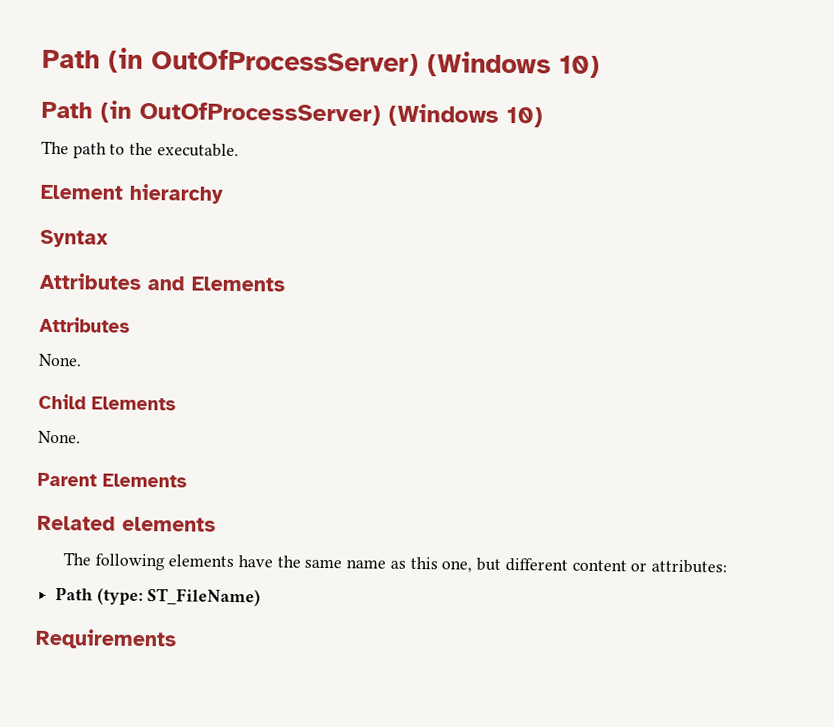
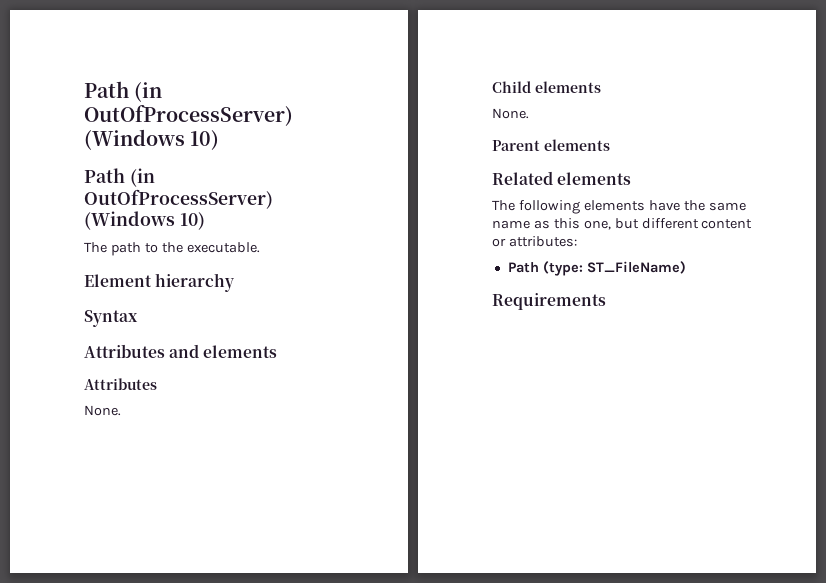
- Attributes and Elements
+ Attributes and elements
- Child Elements
+ Child elements
- Parent Elements
+ Parent elements

